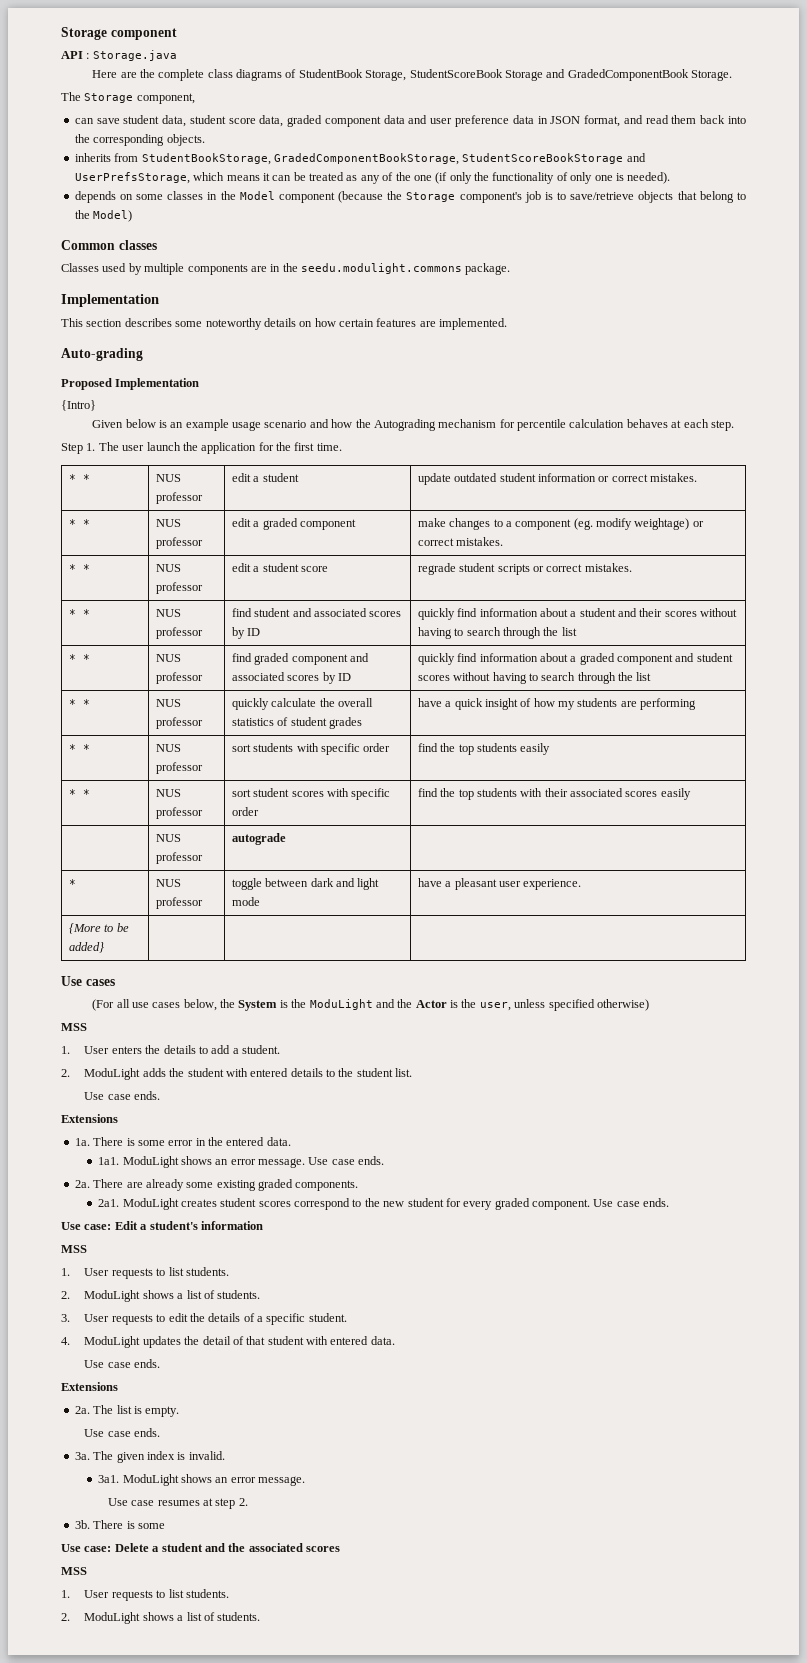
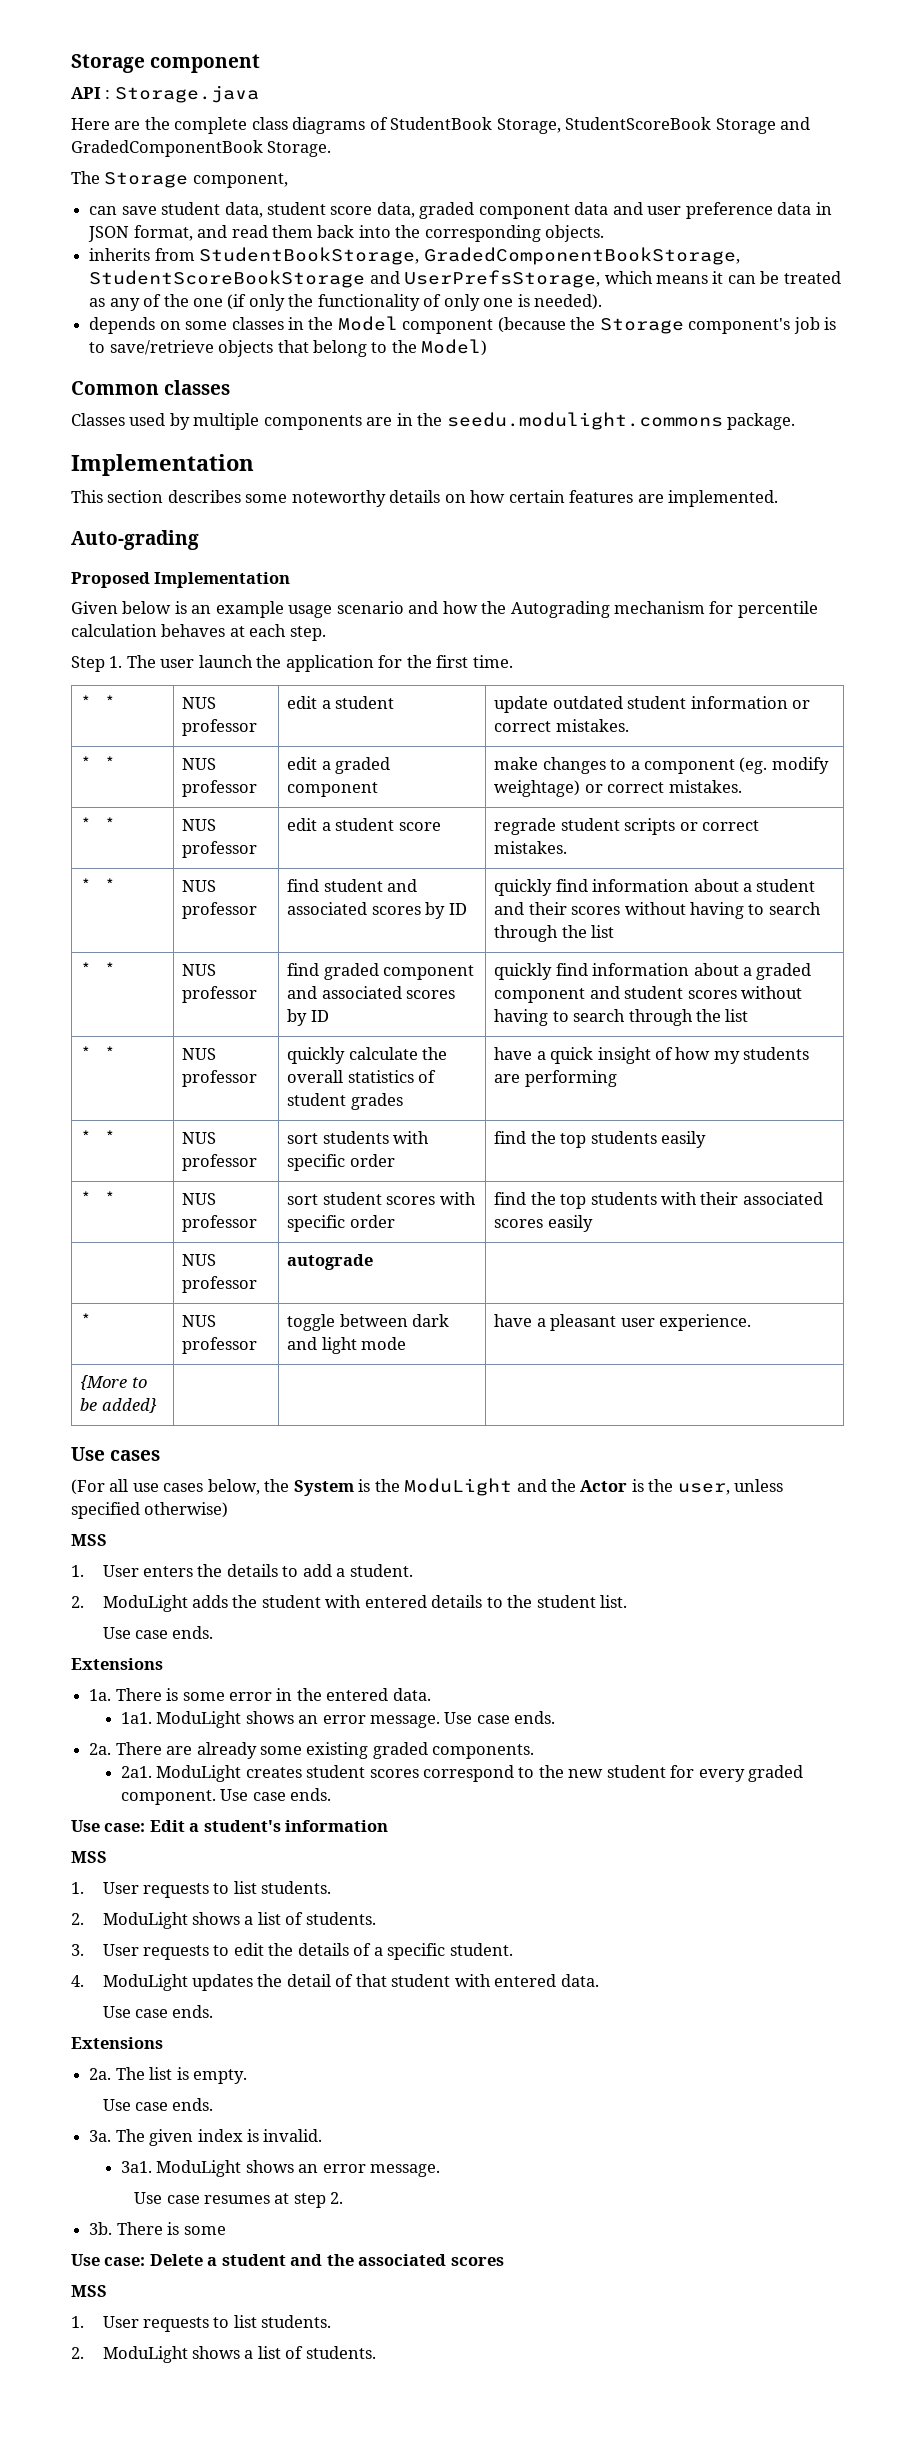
- {Intro}

